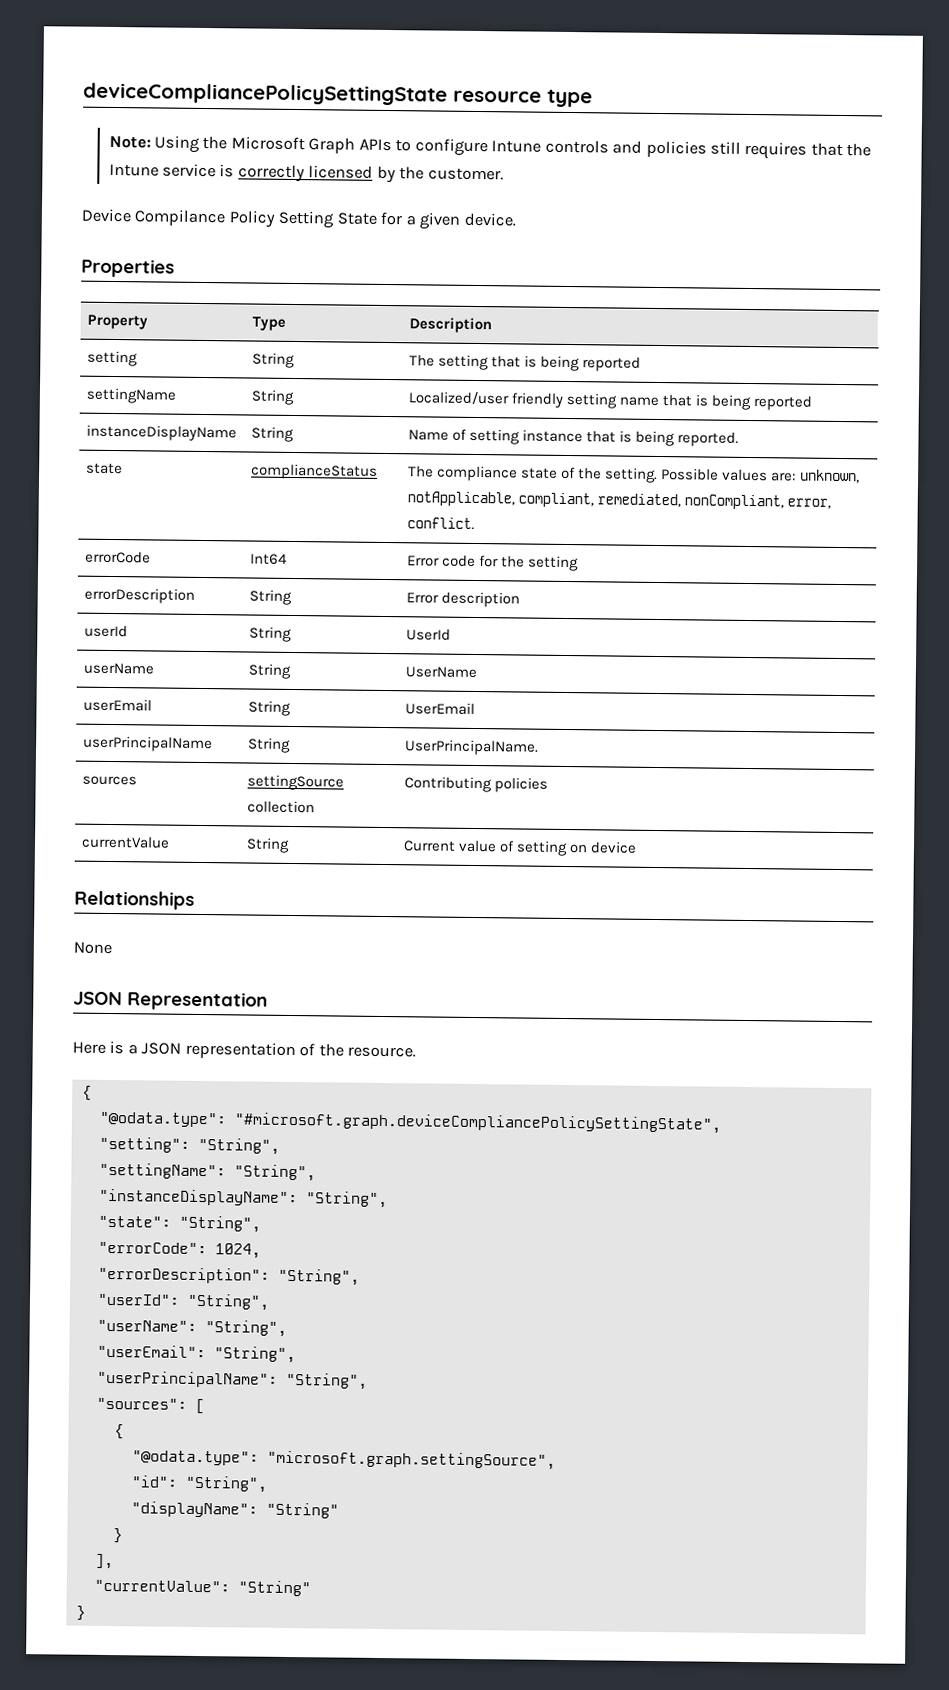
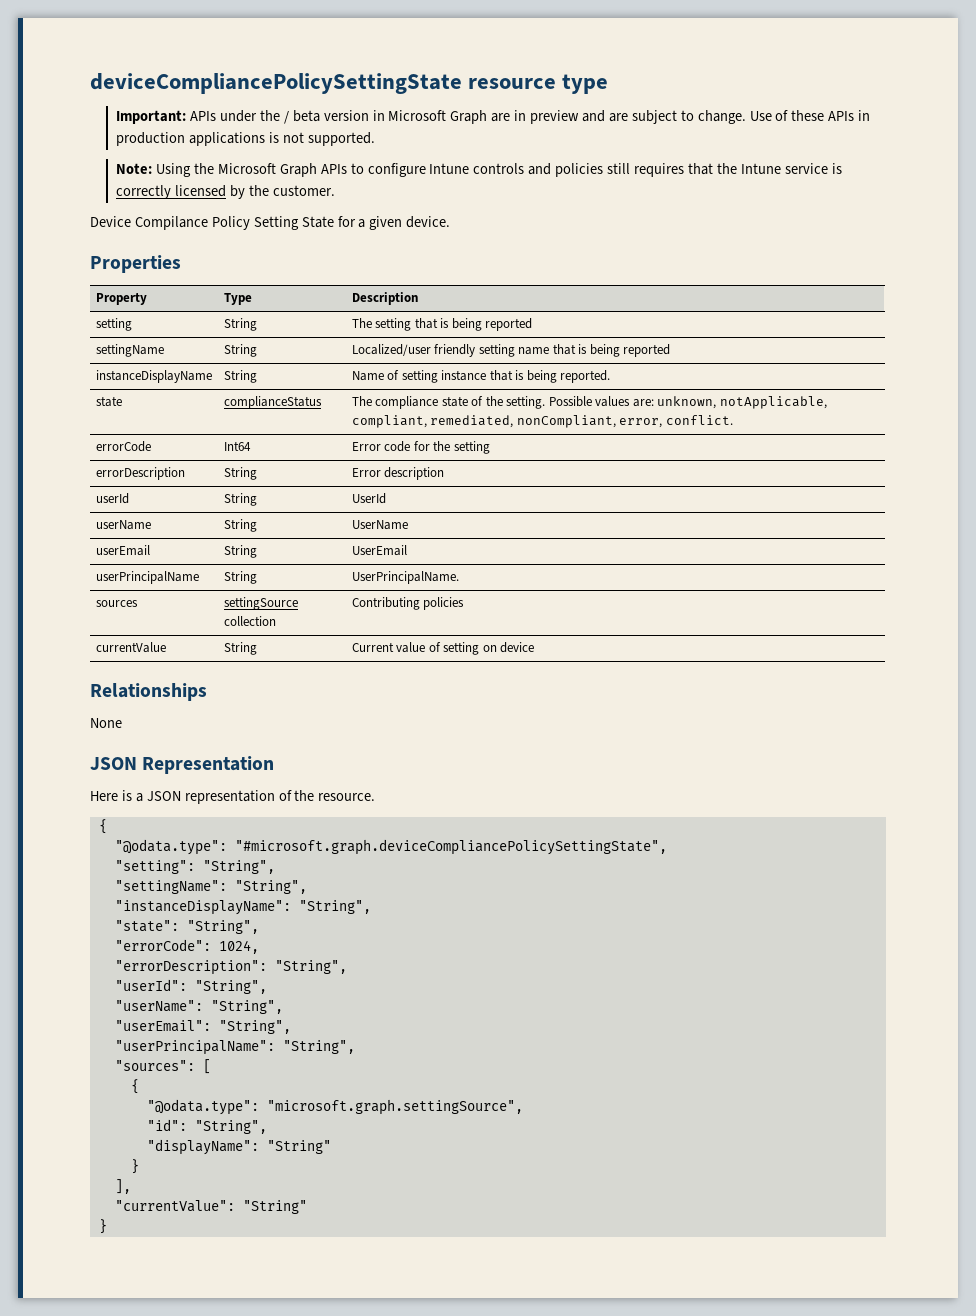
+ Important: APIs under the / beta version in Microsoft Graph are in preview and are subject to change. Use of these APIs in production applications is not supported.

